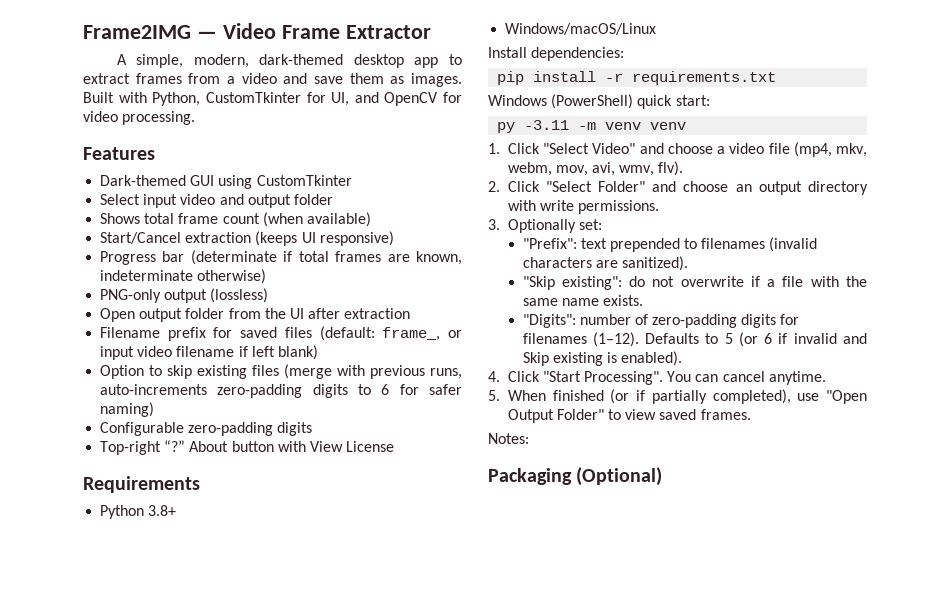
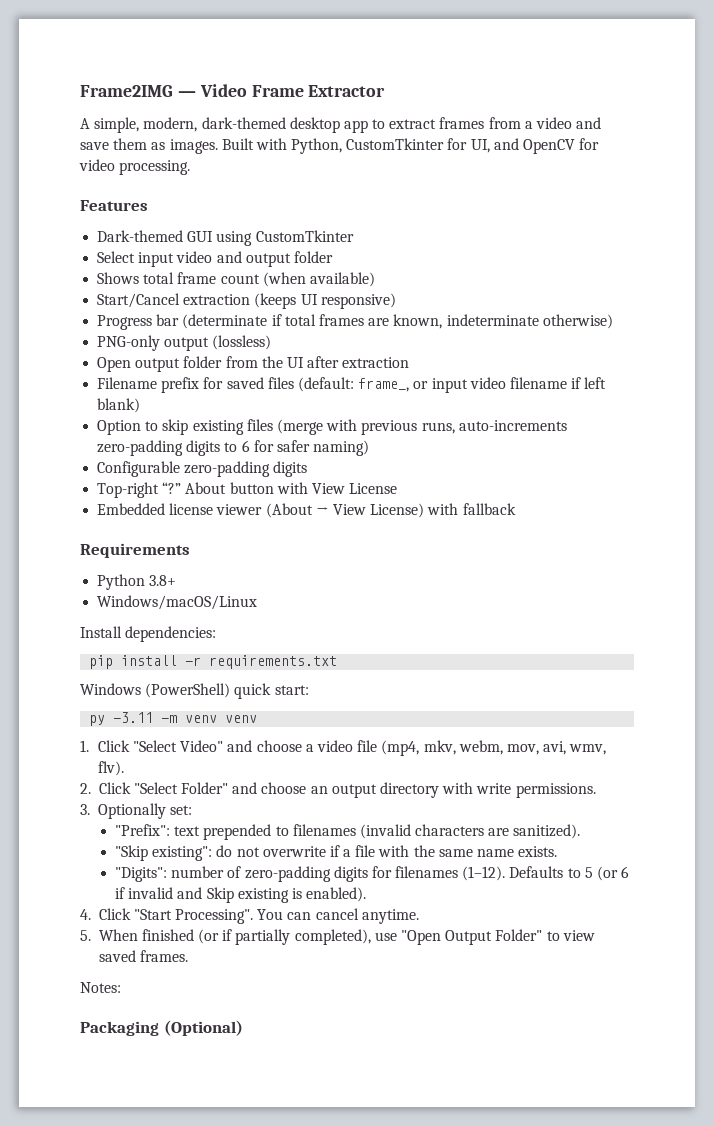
+ Embedded license viewer (About → View License) with fallback

